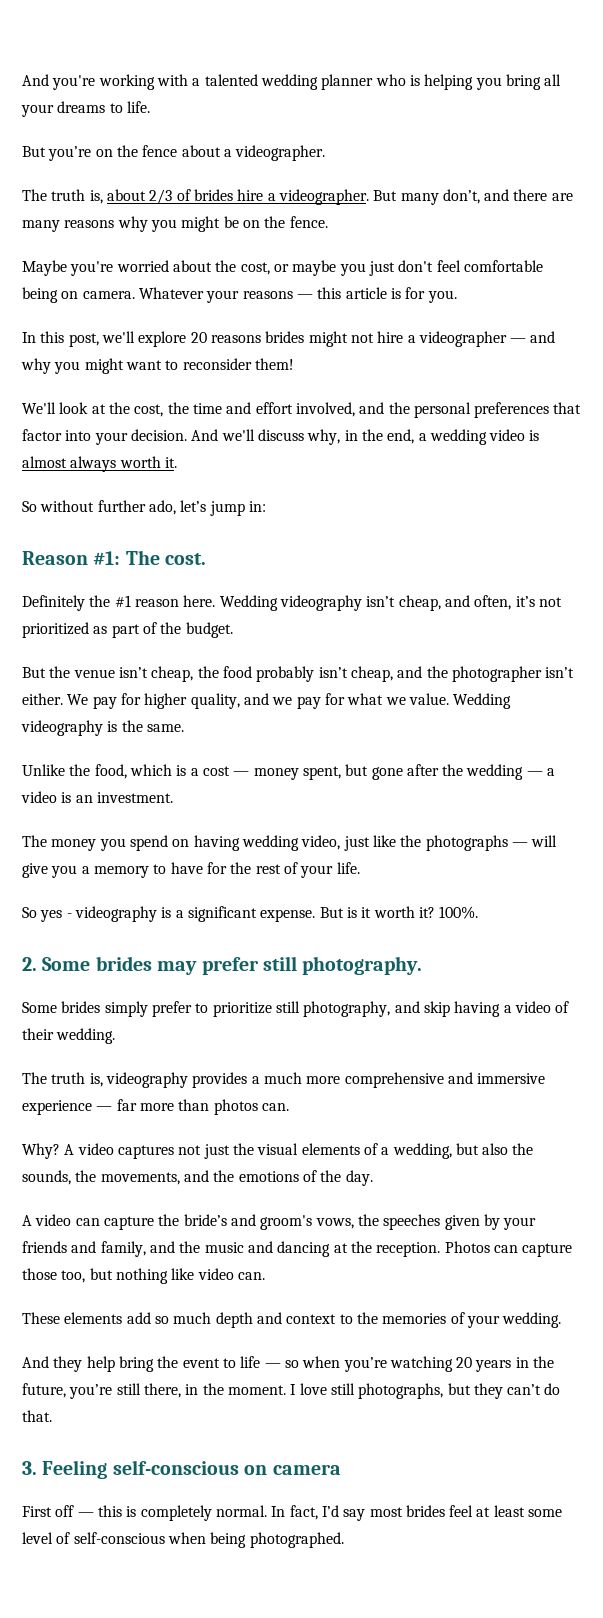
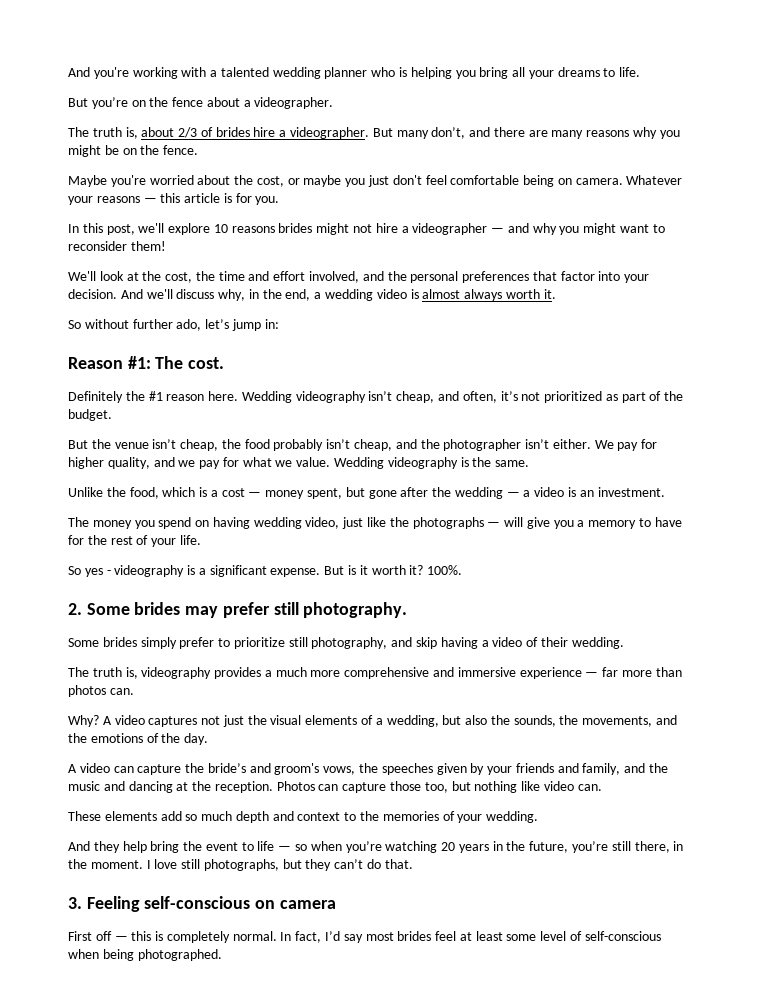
- In this post, we'll explore 20 reasons brides might not hire a videographer — and why you might want to reconsider them!
+ In this post, we'll explore 10 reasons brides might not hire a videographer — and why you might want to reconsider them!

